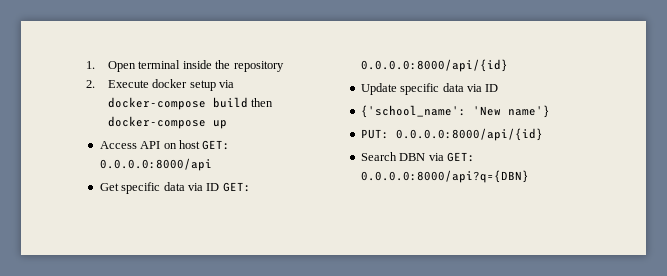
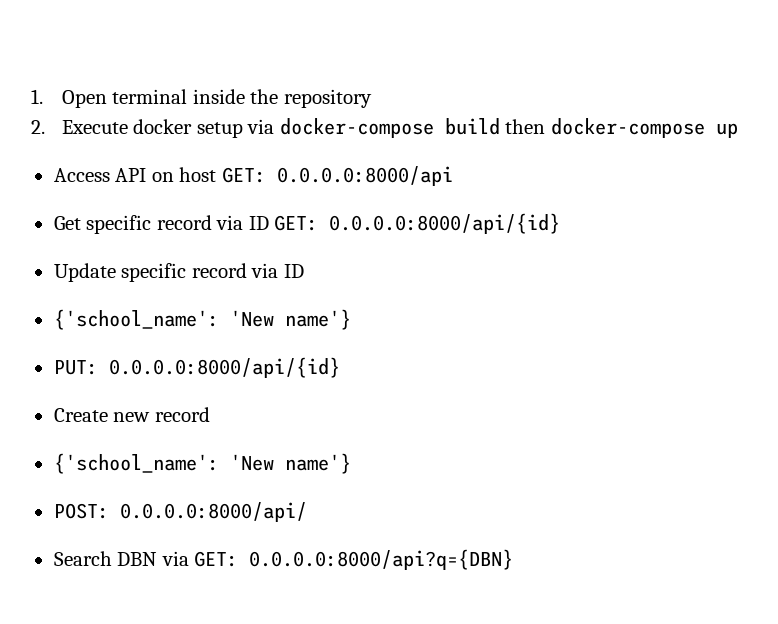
- Get specific data via ID GET: 0.0.0.0:8000/api/{id}
+ Get specific record via ID GET: 0.0.0.0:8000/api/{id}
- Update specific data via ID
+ Update specific record via ID
+ Create new record
+ {'school_name': 'New name'}
+ POST: 0.0.0.0:8000/api/

